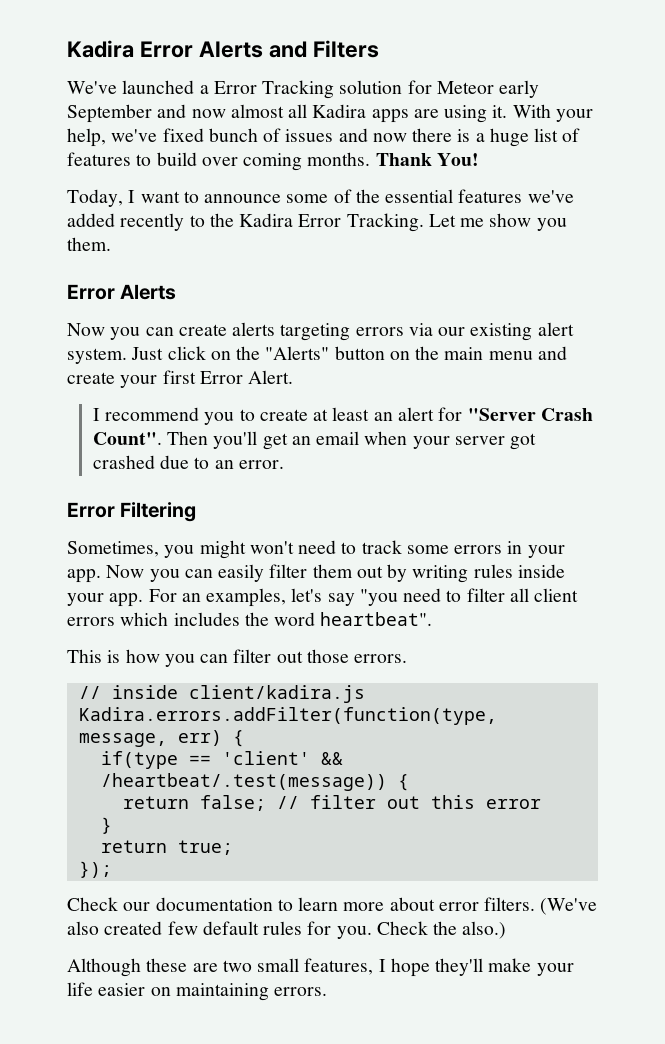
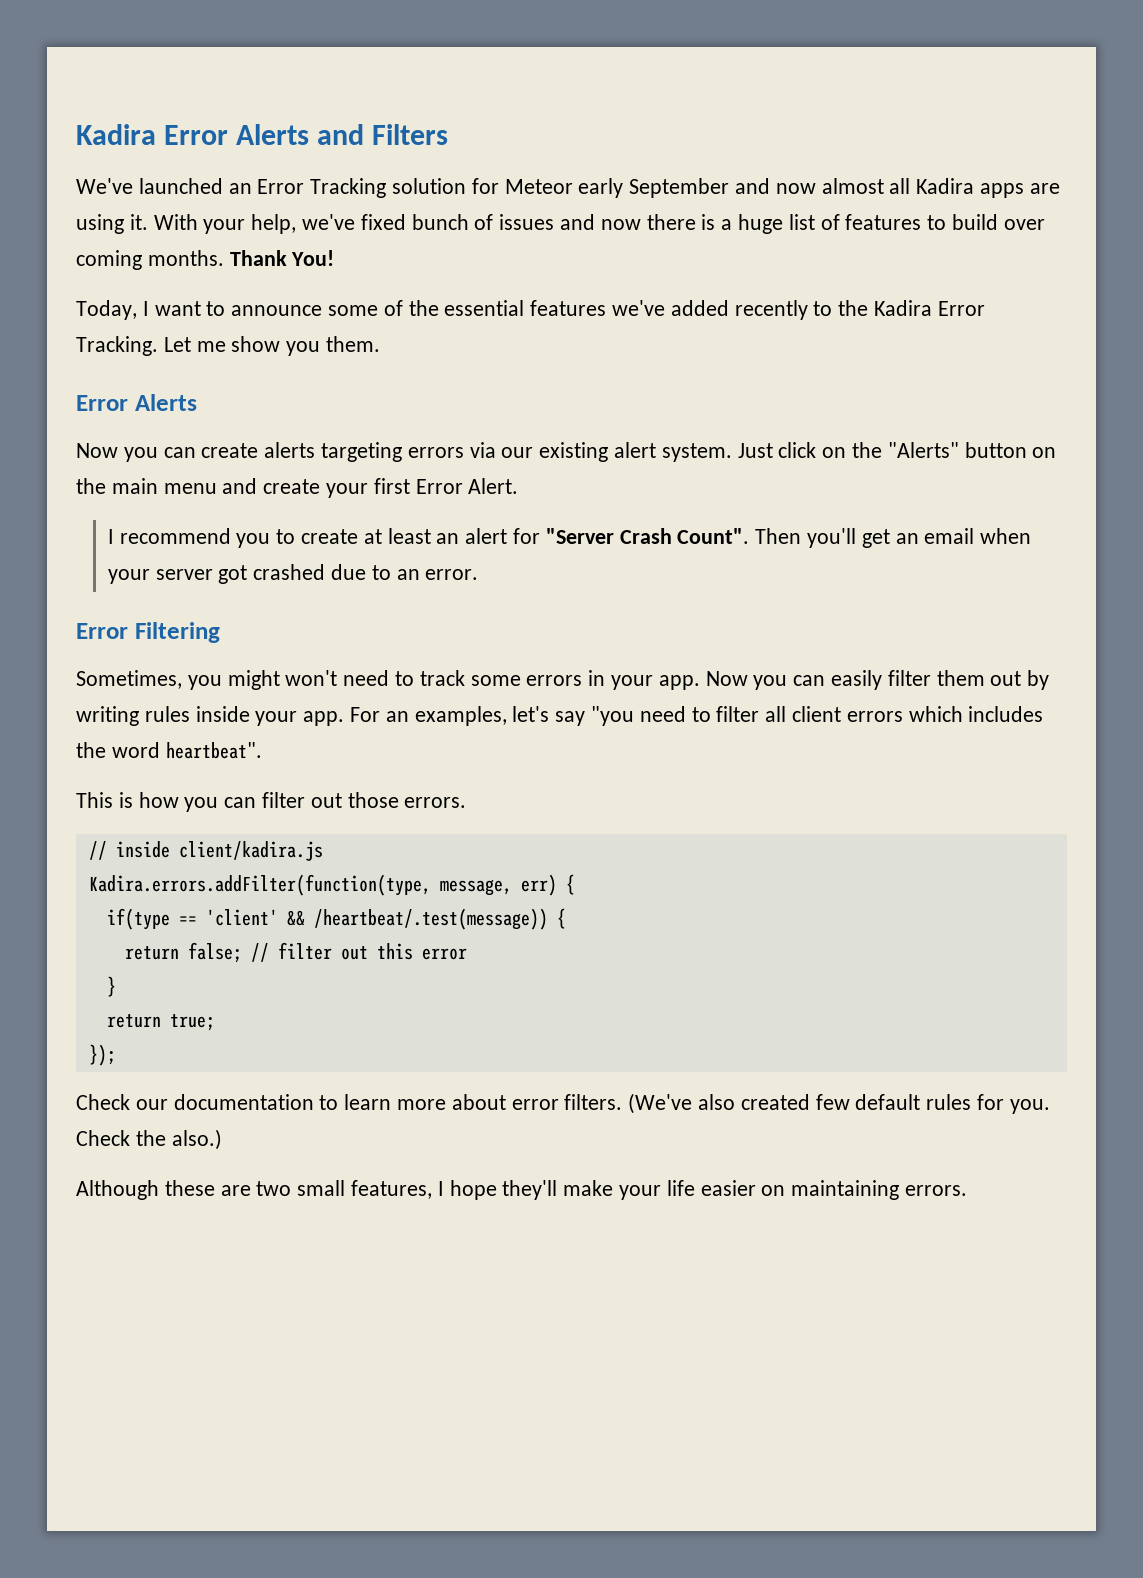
- We've launched a Error Tracking solution for Meteor early September and now almost all Kadira apps are using it.
+ We've launched an Error Tracking solution for Meteor early September and now almost all Kadira apps are using it.

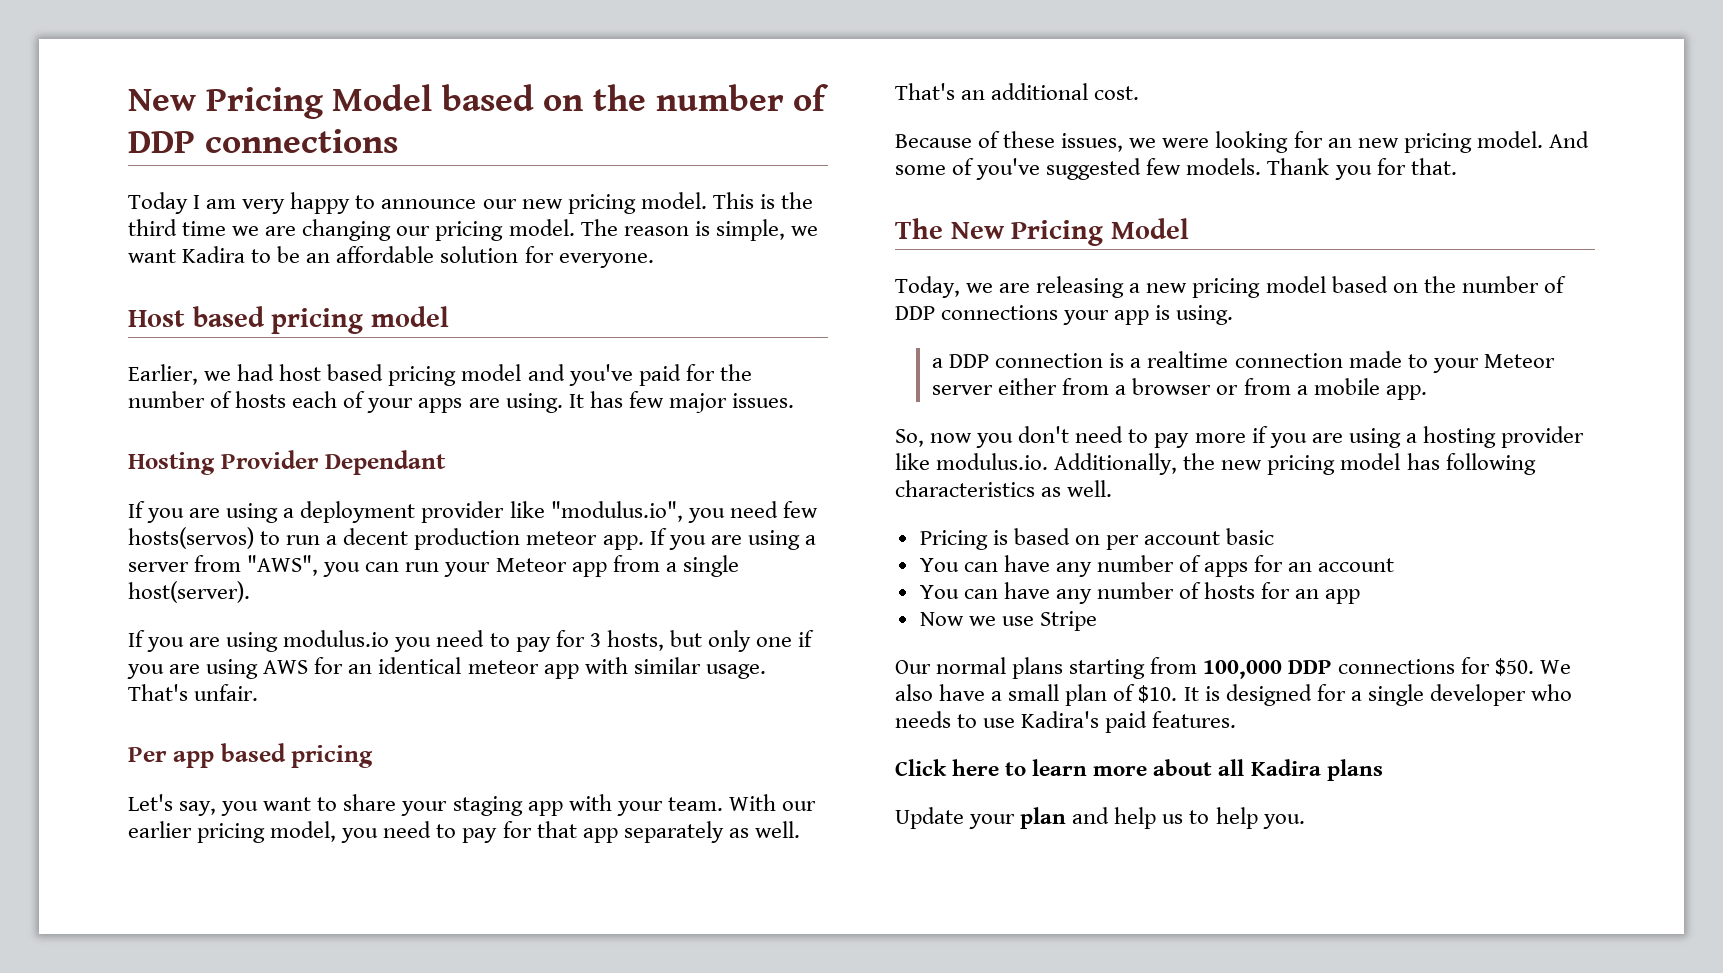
- Kadira Error Alerts and Filters
- We've launched an Error Tracking solution for Meteor early September and now almost all Kadira apps are using it. With your help, we've fixed bunch of issues and now there is a huge list of features to build over coming months. Thank You!
- Today, I want to announce some of the essential features we've added recently to the Kadira Error Tracking. Let me show you them.
- Error Alerts
- Now you can create alerts targeting errors via our existing alert system. Just click on the "Alerts" button on the main menu and create your first Error Alert.
- I recommend you to create at least an alert for "Server Crash Count". Then you'll get an email when your server got crashed due to an error.
- Error Filtering
- Sometimes, you might won't need to track some errors in your app. Now you can easily filter them out by writing rules inside your app. For an examples, let's say "you need to filter all client errors which includes the word heartbeat".
- This is how you can filter out those errors.
- // inside client/kadira.js
- Kadira.errors.addFilter(function(type, message, err) {
- if(type == 'client' && /heartbeat/.test(message)) {
- return false; // filter out this error
- }
- return true;
- });
- Check our documentation to learn more about error filters. (We've also created few default rules for you. Check the also.)
- Although these are two small features, I hope they'll make your life easier on maintaining errors.
+ New Pricing Model based on the number of DDP connections
+ Today I am very happy to announce our new pricing model. This is the third time we are changing our pricing model. The reason is simple, we want Kadira to be an affordable solution for everyone.
+ Host based pricing model
+ Earlier, we had host based pricing model and you've paid for the number of hosts each of your apps are using. It has few major issues.
+ Hosting Provider Dependant
+ If you are using a deployment provider like "modulus.io", you need few hosts(servos) to run a decent production meteor app. If you are using a server from "AWS", you can run your Meteor app from a single host(server).
+ If you are using modulus.io you need to pay for 3 hosts, but only one if you are using AWS for an identical meteor app with similar usage. That's unfair.
+ Per app based pricing
+ Let's say, you want to share your staging app with your team. With our earlier pricing model, you need to pay for that app separately as well. That's an additional cost.
+ Because of these issues, we were looking for an new pricing model. And some of you've suggested few models. Thank you for that.
+ The New Pricing Model
+ Today, we are releasing a new pricing model based on the number of DDP connections your app is using.
+ a DDP connection is a realtime connection made to your Meteor server either from a browser or from a mobile app.
+ So, now you don't need to pay more if you are using a hosting provider like modulus.io. Additionally, the new pricing model has following characteristics as well.
+ Pricing is based on per account basic
+ You can have any number of apps for an account
+ You can have any number of hosts for an app
+ Now we use Stripe
+ Our normal plans starting from 100,000 DDP connections for $50. We also have a small plan of $10. It is designed for a single developer who needs to use Kadira's paid features.
+ Click here to learn more about all Kadira plans
+ Update your plan and help us to help you.

